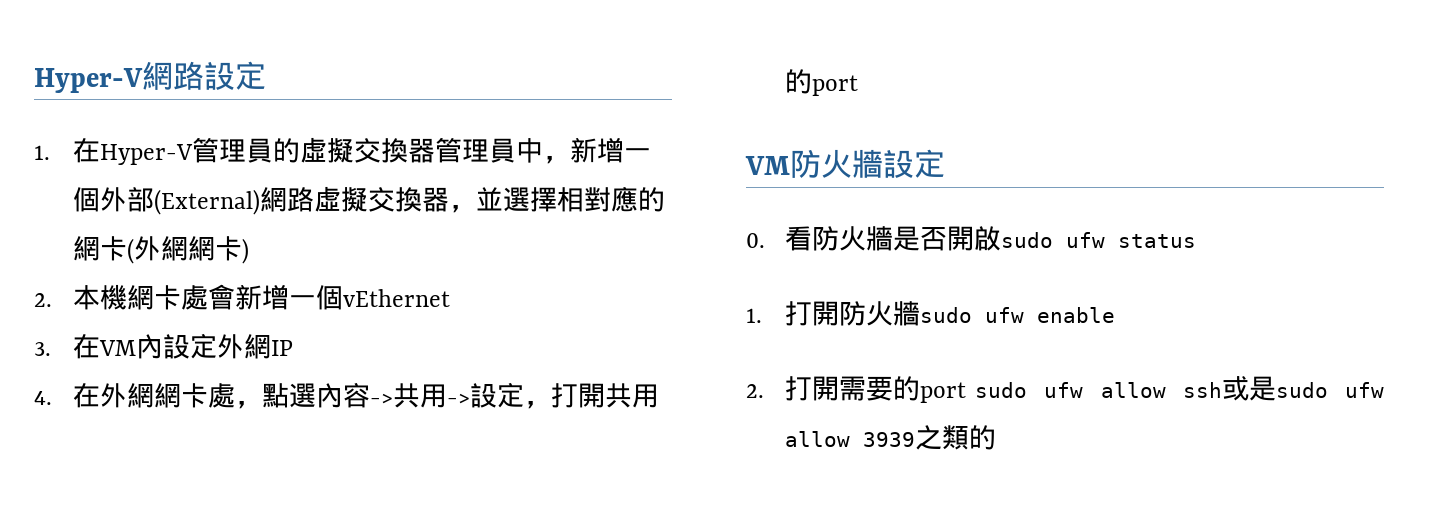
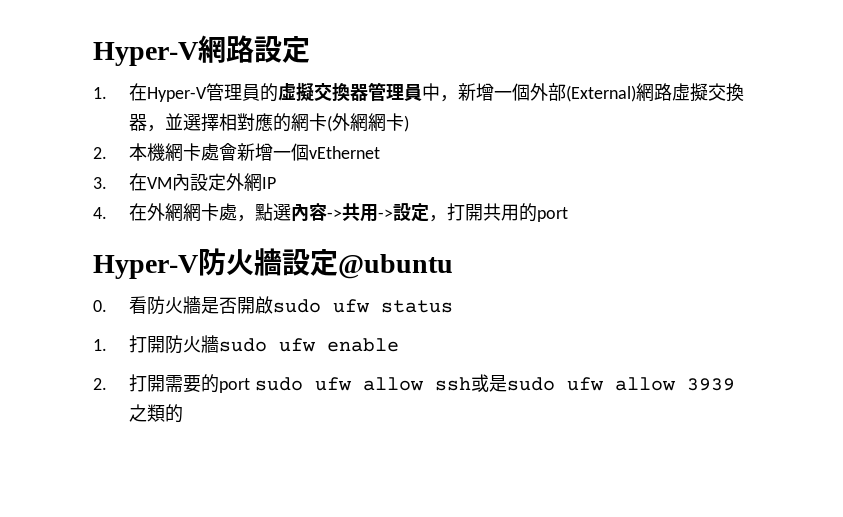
- VM防火牆設定
+ Hyper-V防火牆設定@ubuntu

